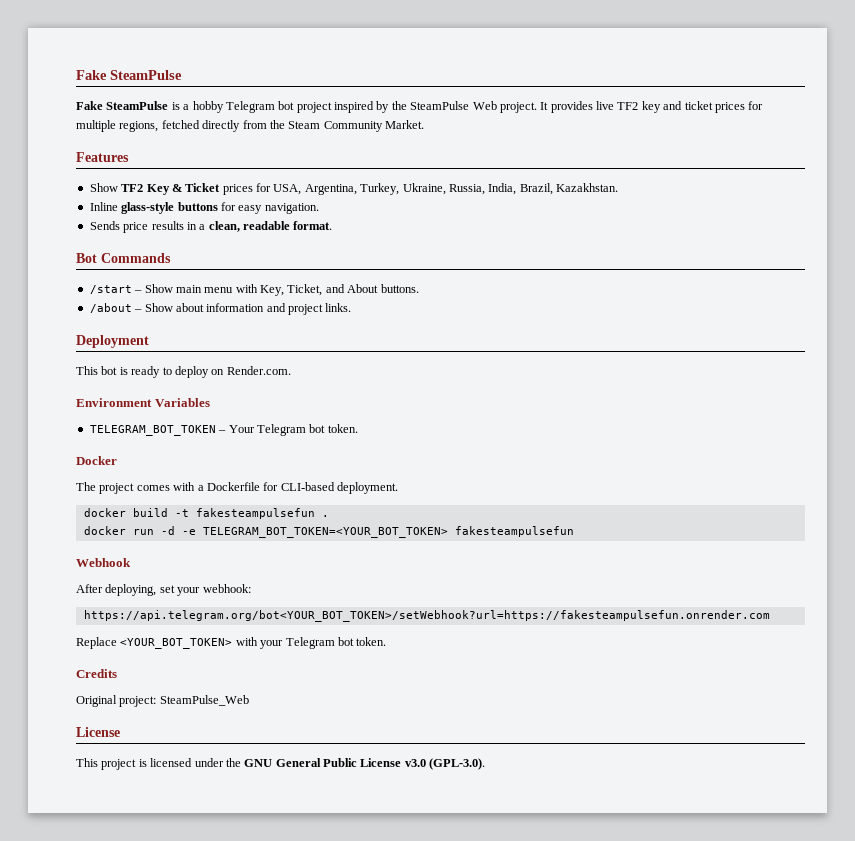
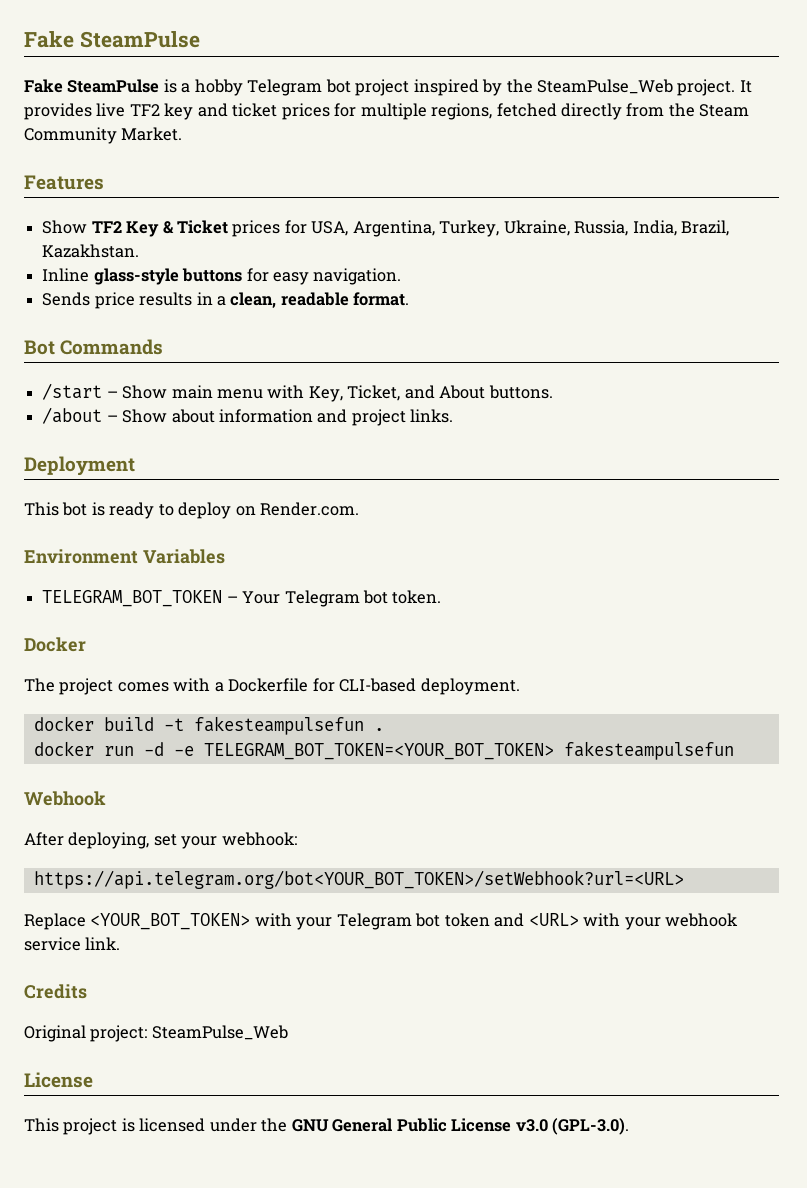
- Fake SteamPulse is a hobby Telegram bot project inspired by the SteamPulse Web project.
+ Fake SteamPulse is a hobby Telegram bot project inspired by the SteamPulse_Web project.
- https://api.telegram.org/bot<YOUR_BOT_TOKEN>/setWebhook?url=https://fakesteampulsefun.onrender.com
+ https://api.telegram.org/bot<YOUR_BOT_TOKEN>/setWebhook?url=<URL>
- Replace <YOUR_BOT_TOKEN> with your Telegram bot token.
+ Replace <YOUR_BOT_TOKEN> with your Telegram bot token and <URL> with your webhook service link.

